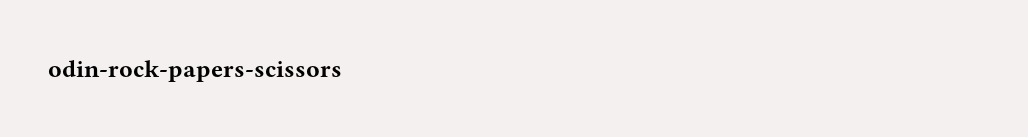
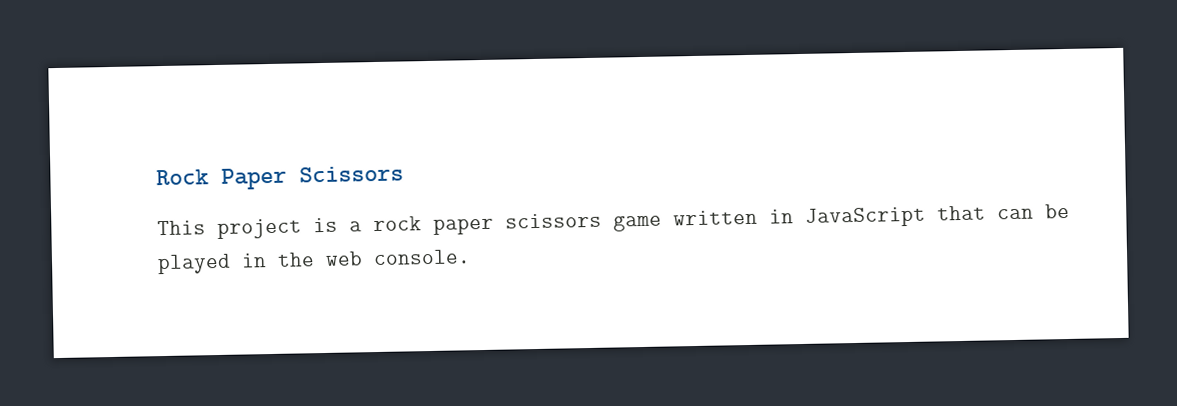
- odin-rock-papers-scissors
+ Rock Paper Scissors
+ This project is a rock paper scissors game written in JavaScript that can be played in the web console.

